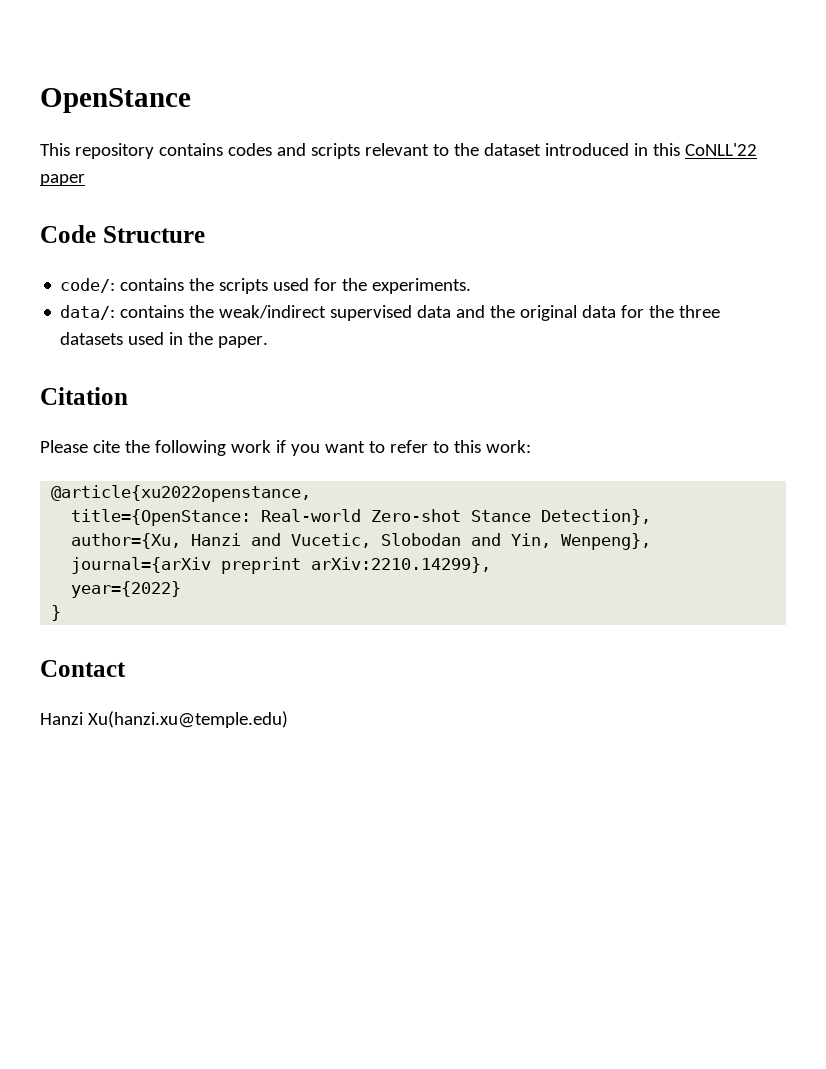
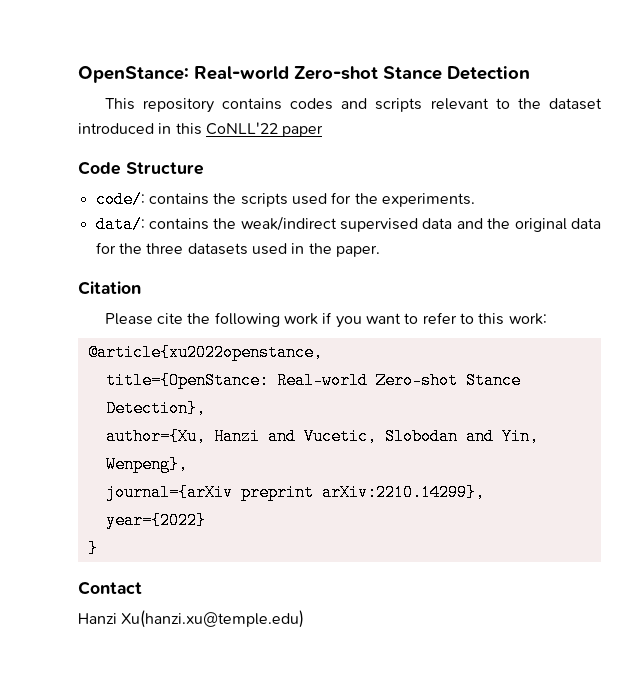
- OpenStance
+ OpenStance: Real-world Zero-shot Stance Detection

